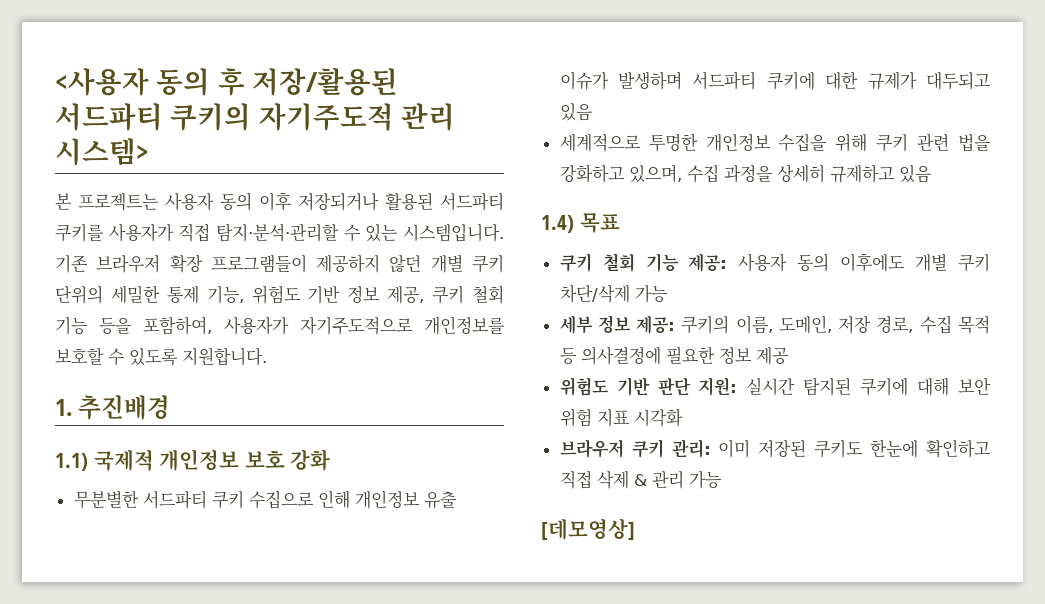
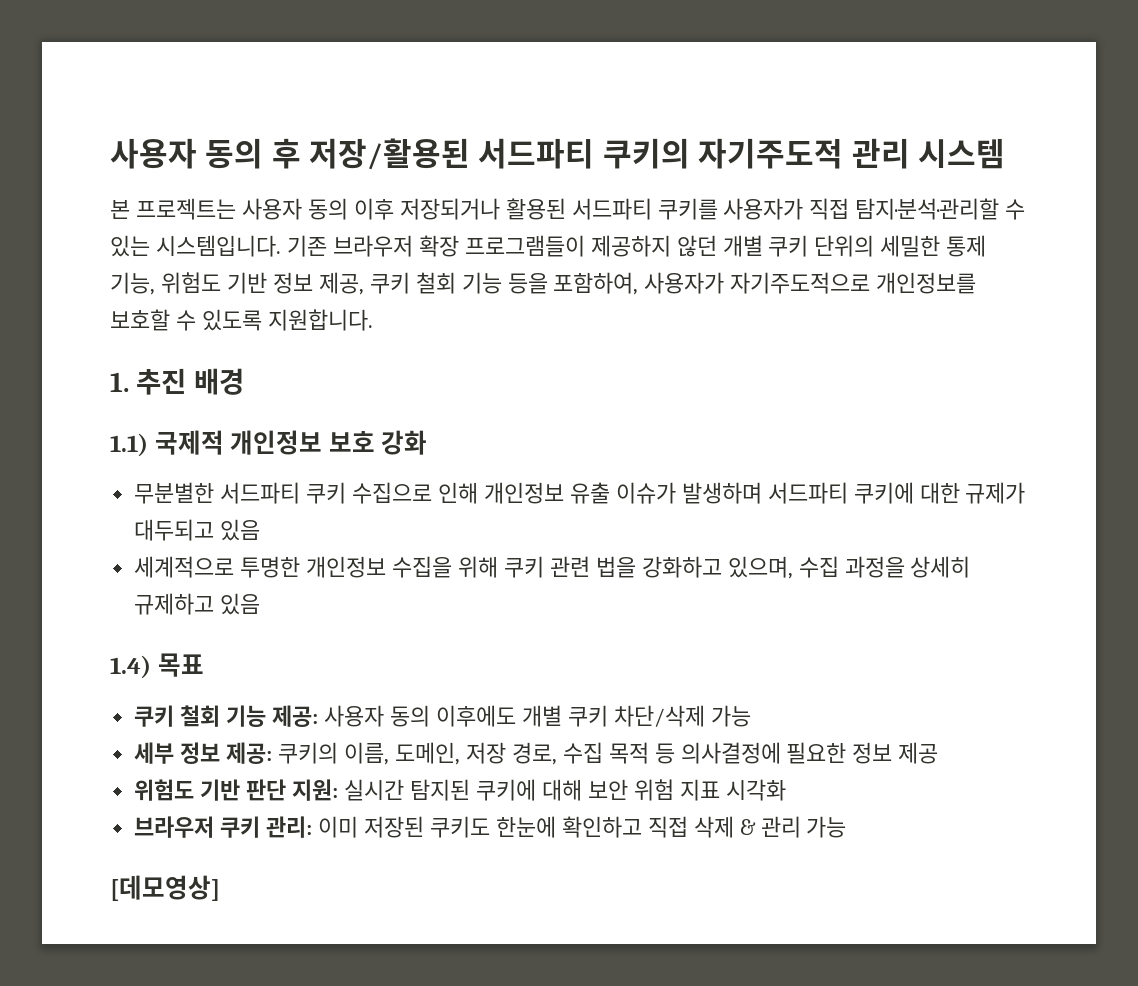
- <사용자 동의 후 저장/활용된 서드파티 쿠키의 자기주도적 관리 시스템>
+ 사용자 동의 후 저장/활용된 서드파티 쿠키의 자기주도적 관리 시스템
- 1. 추진배경
+ 1. 추진 배경

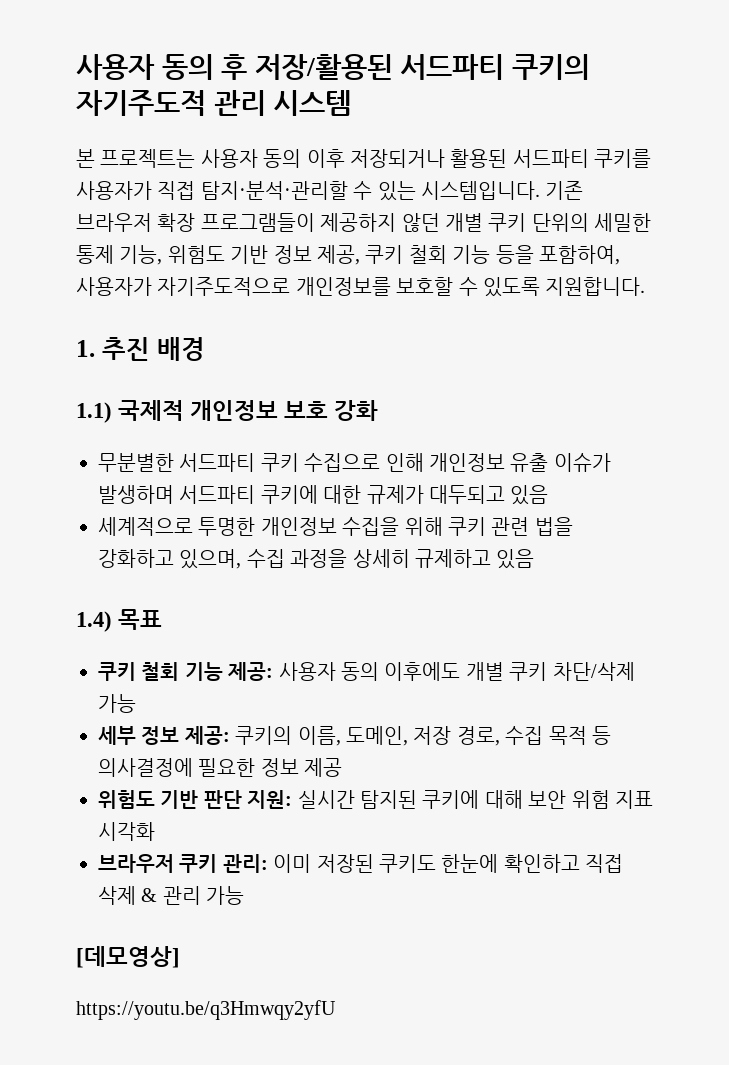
+ https://youtu.be/q3Hmwqy2yfU

